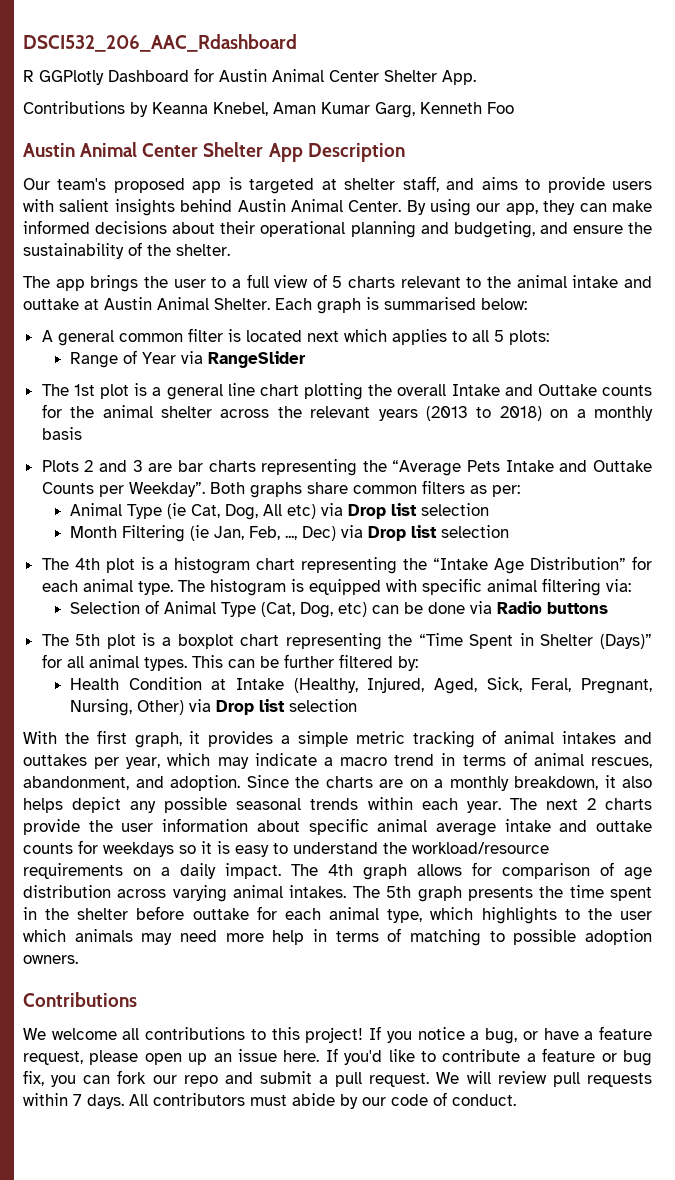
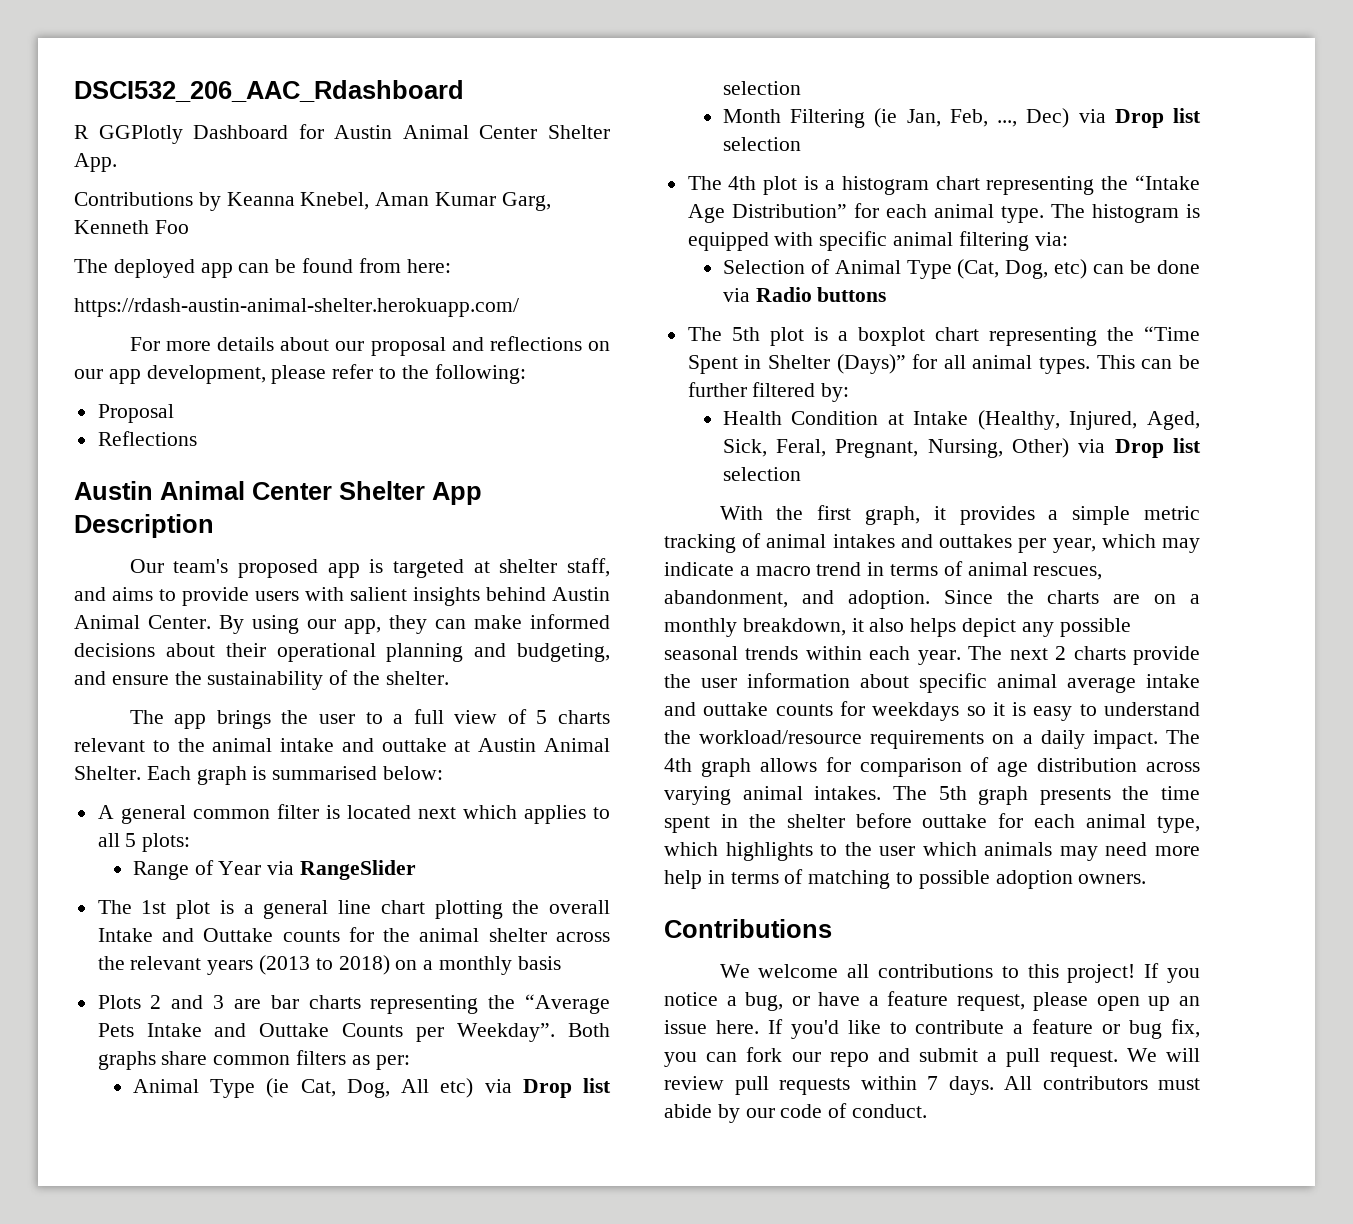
+ The deployed app can be found from here:
+ https://rdash-austin-animal-shelter.herokuapp.com/
+ For more details about our proposal and reflections on our app development, please refer to the following:
+ Proposal
+ Reflections

